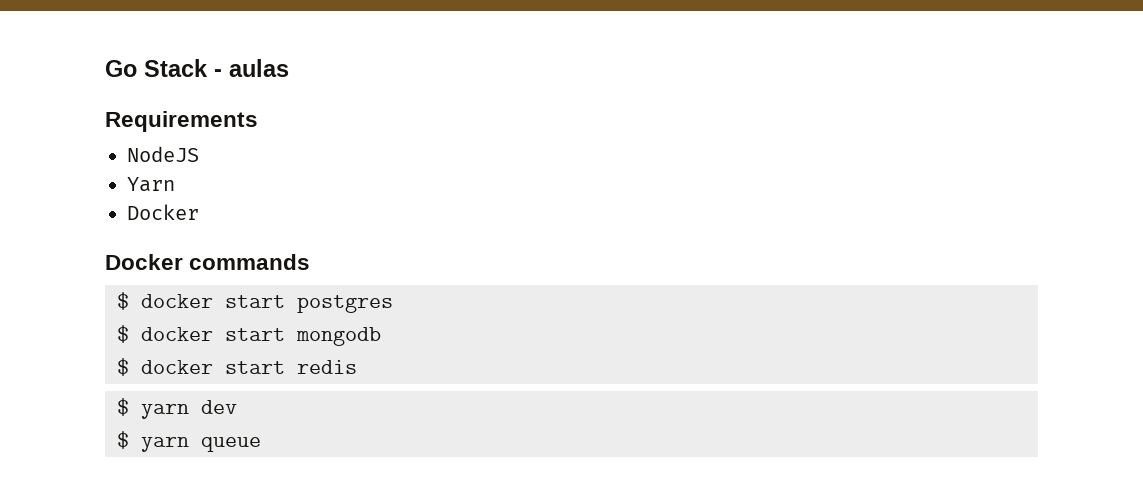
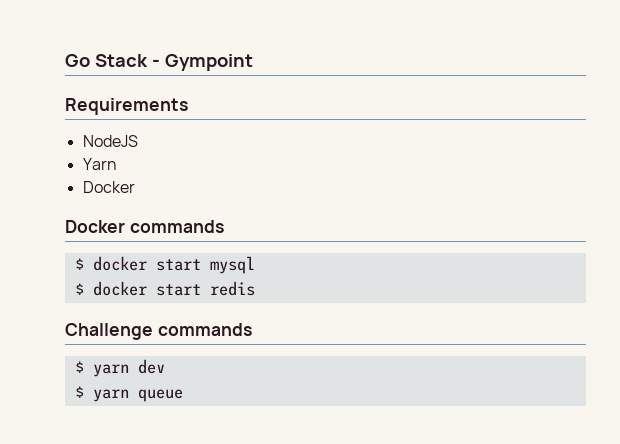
- Go Stack - aulas
+ Go Stack - Gympoint
- $ docker start postgres
- $ docker start mongodb
+ $ docker start mysql
+ Challenge commands

